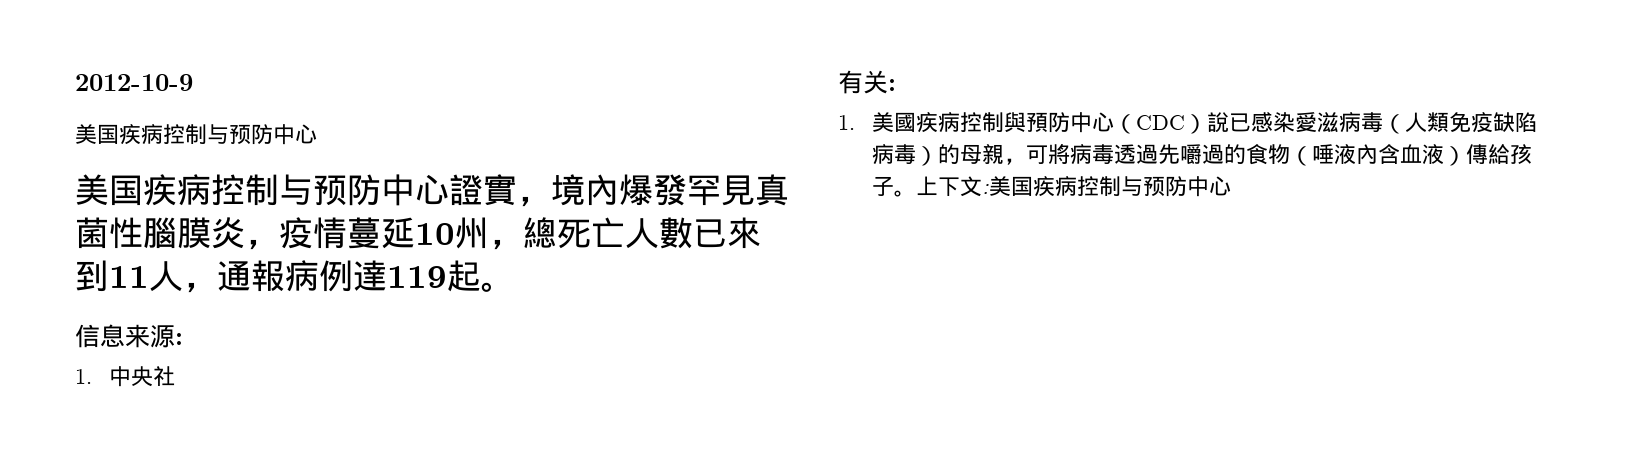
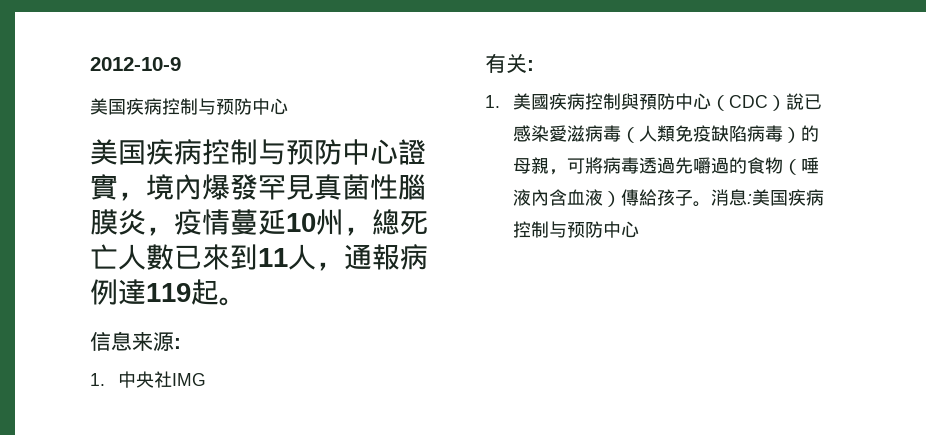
- 1.中央社
+ 1.中央社IMG
- 上下文:美国疾病控制与预防中心
+ 消息:美国疾病控制与预防中心

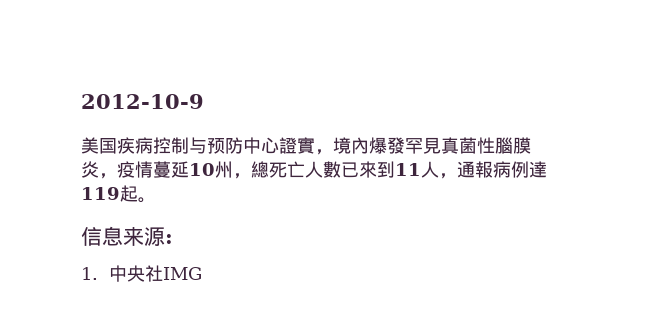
  2012-10-9
- 美国疾病控制与预防中心
- 有关:
- 1.美國疾病控制與預防中心（CDC）說已感染愛滋病毒（人類免疫缺陷病毒）的母親，可將病毒透過先嚼過的食物（唾液內含血液）傳給孩子。消息:美国疾病控制与预防中心

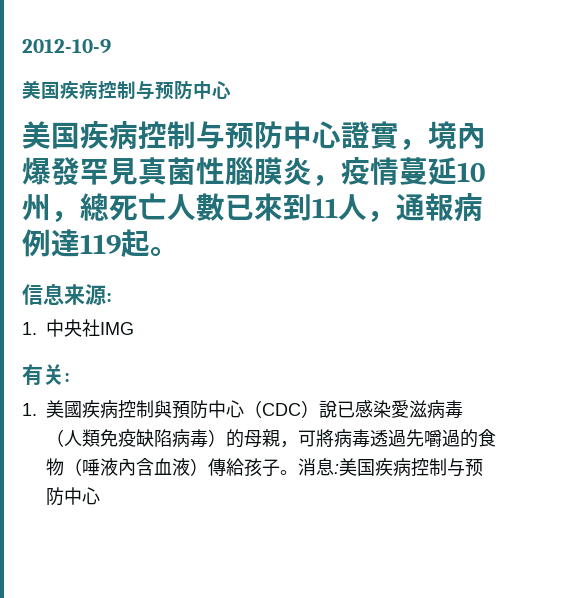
  2012-10-9
+ 美国疾病控制与预防中心
+ 有关:
+ 1.美國疾病控制與預防中心（CDC）說已感染愛滋病毒（人類免疫缺陷病毒）的母親，可將病毒透過先嚼過的食物（唾液內含血液）傳給孩子。消息:美国疾病控制与预防中心

